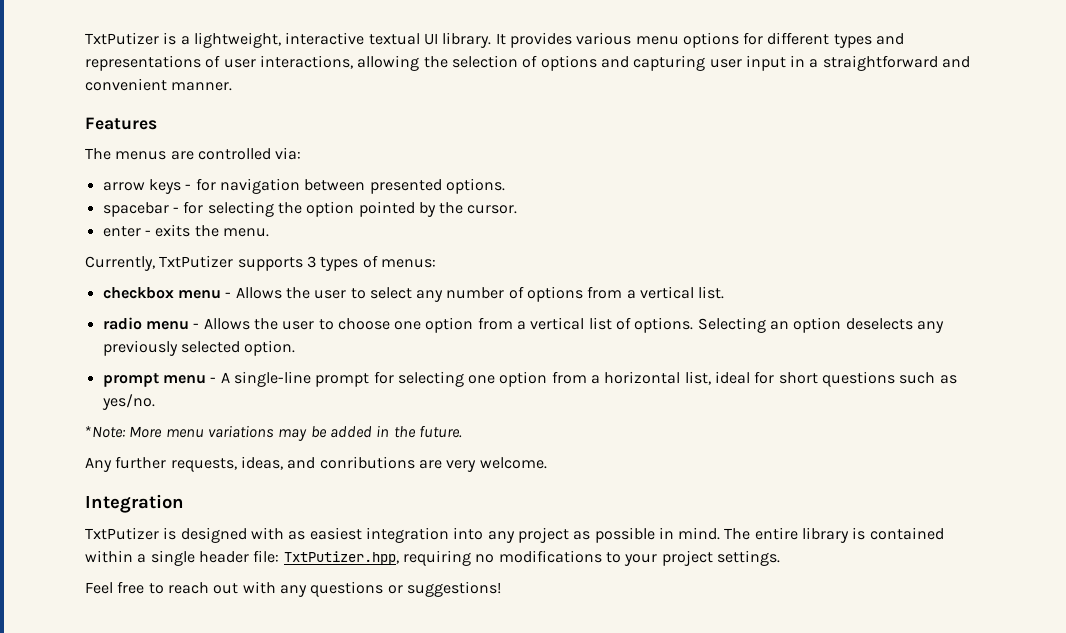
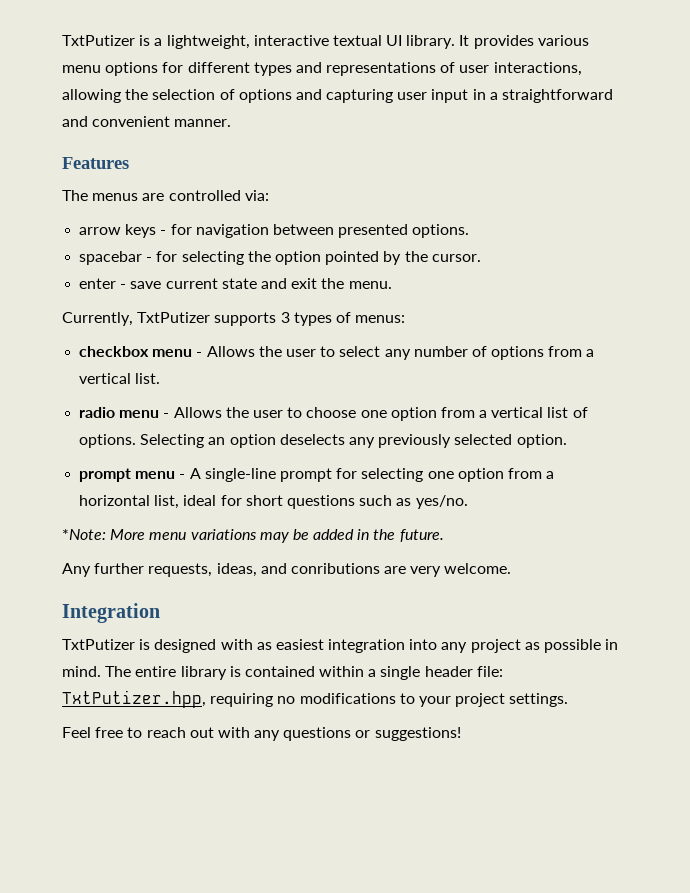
- enter - exits the menu.
+ enter - save current state and exit the menu.

